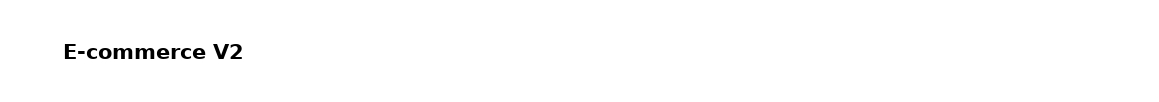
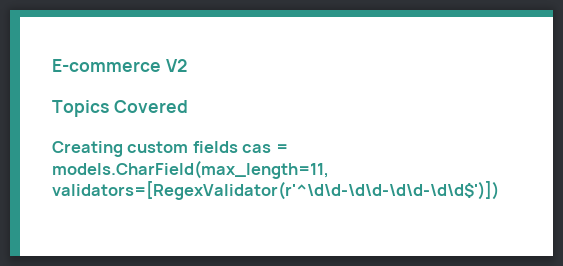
+ Topics Covered
+ Creating custom fields cas = models.CharField(max_length=11, validators=[RegexValidator(r'^\d\d-\d\d-\d\d-\d\d$')])

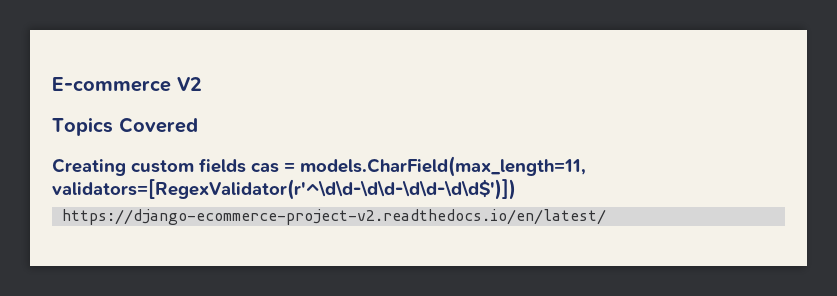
+ https://django-ecommerce-project-v2.readthedocs.io/en/latest/

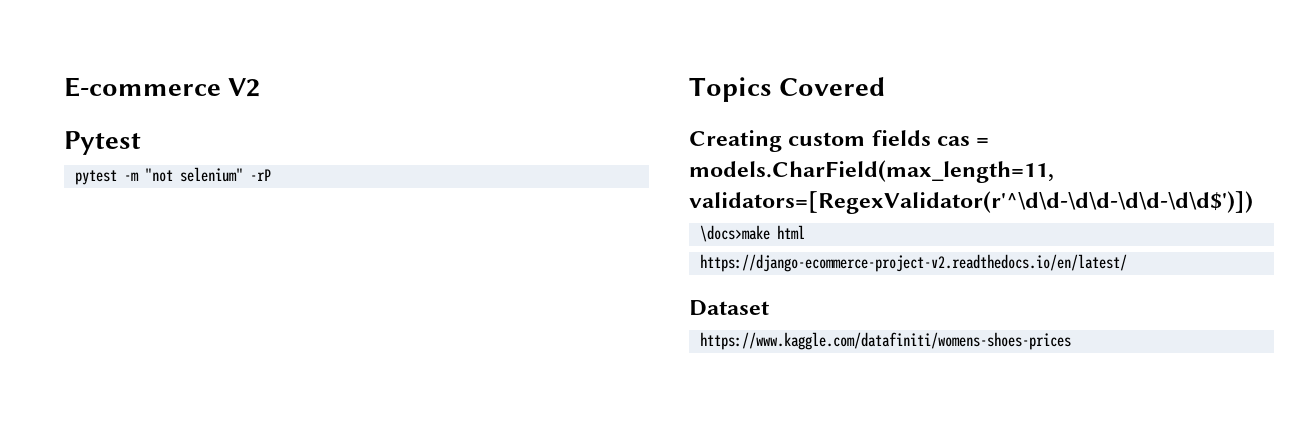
+ Pytest
+ pytest -m "not selenium" -rP
+ \docs>make html
+ Dataset
+ https://www.kaggle.com/datafiniti/womens-shoes-prices

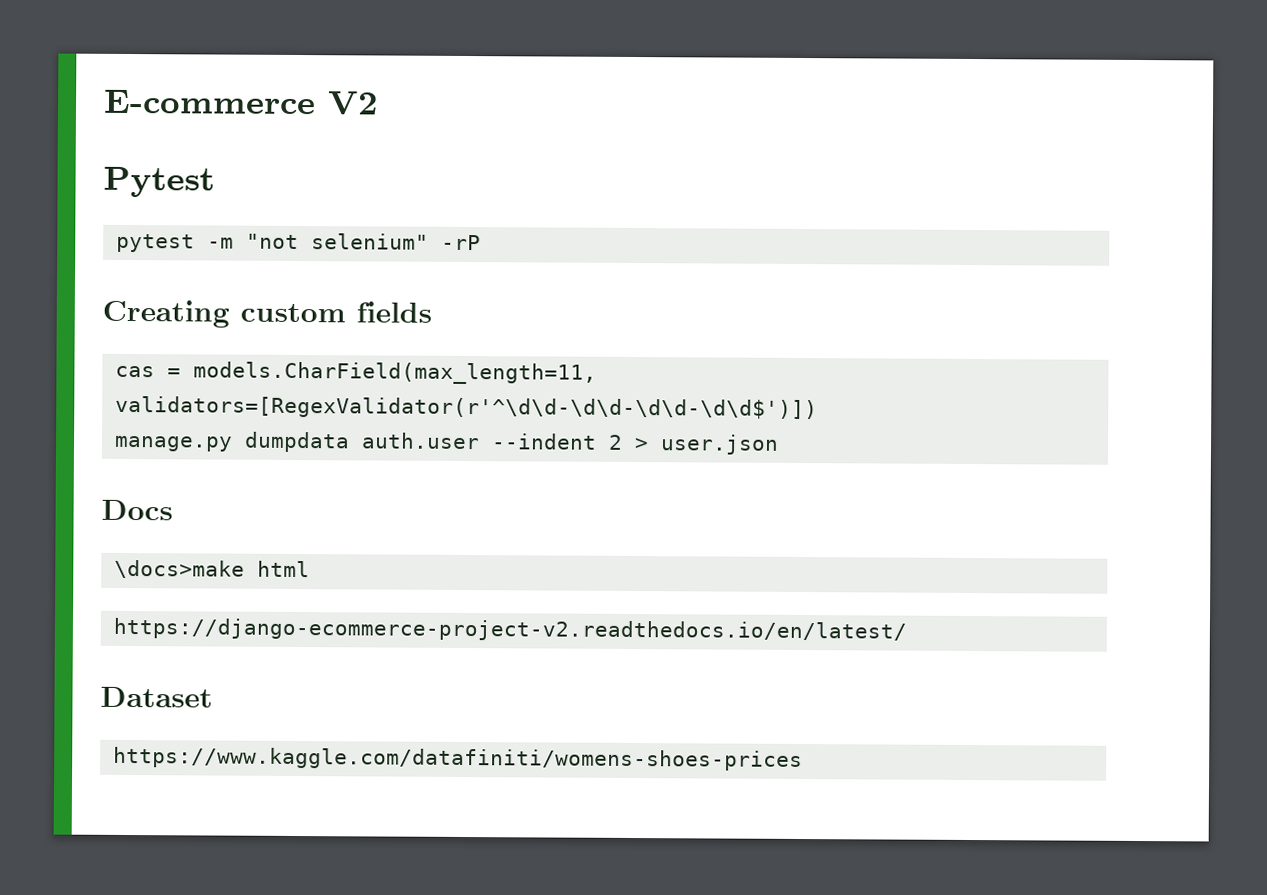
- Topics Covered
- Creating custom fields cas = models.CharField(max_length=11, validators=[RegexValidator(r'^\d\d-\d\d-\d\d-\d\d$')])
+ Creating custom fields
+ cas = models.CharField(max_length=11, validators=[RegexValidator(r'^\d\d-\d\d-\d\d-\d\d$')])
+ manage.py dumpdata auth.user --indent 2 > user.json
+ Docs

